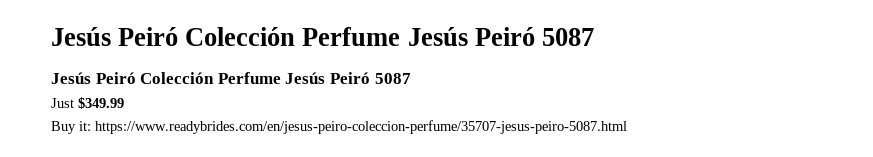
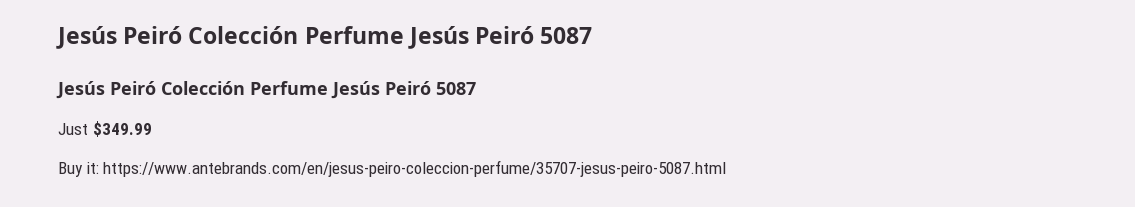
- Buy it: https://www.readybrides.com/en/jesus-peiro-coleccion-perfume/35707-jesus-peiro-5087.html
+ Buy it: https://www.antebrands.com/en/jesus-peiro-coleccion-perfume/35707-jesus-peiro-5087.html

